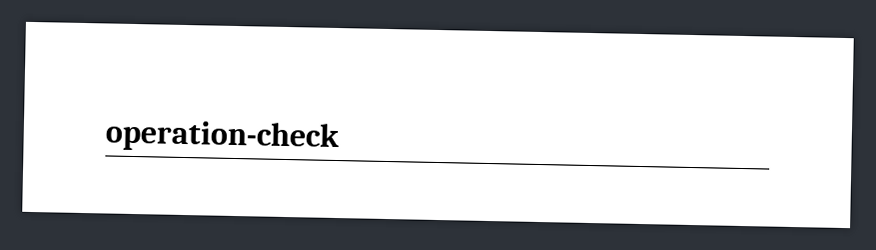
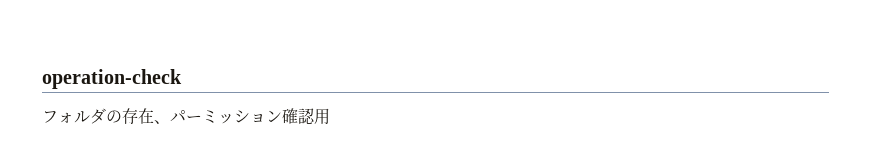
+ フォルダの存在、パーミッション確認用

